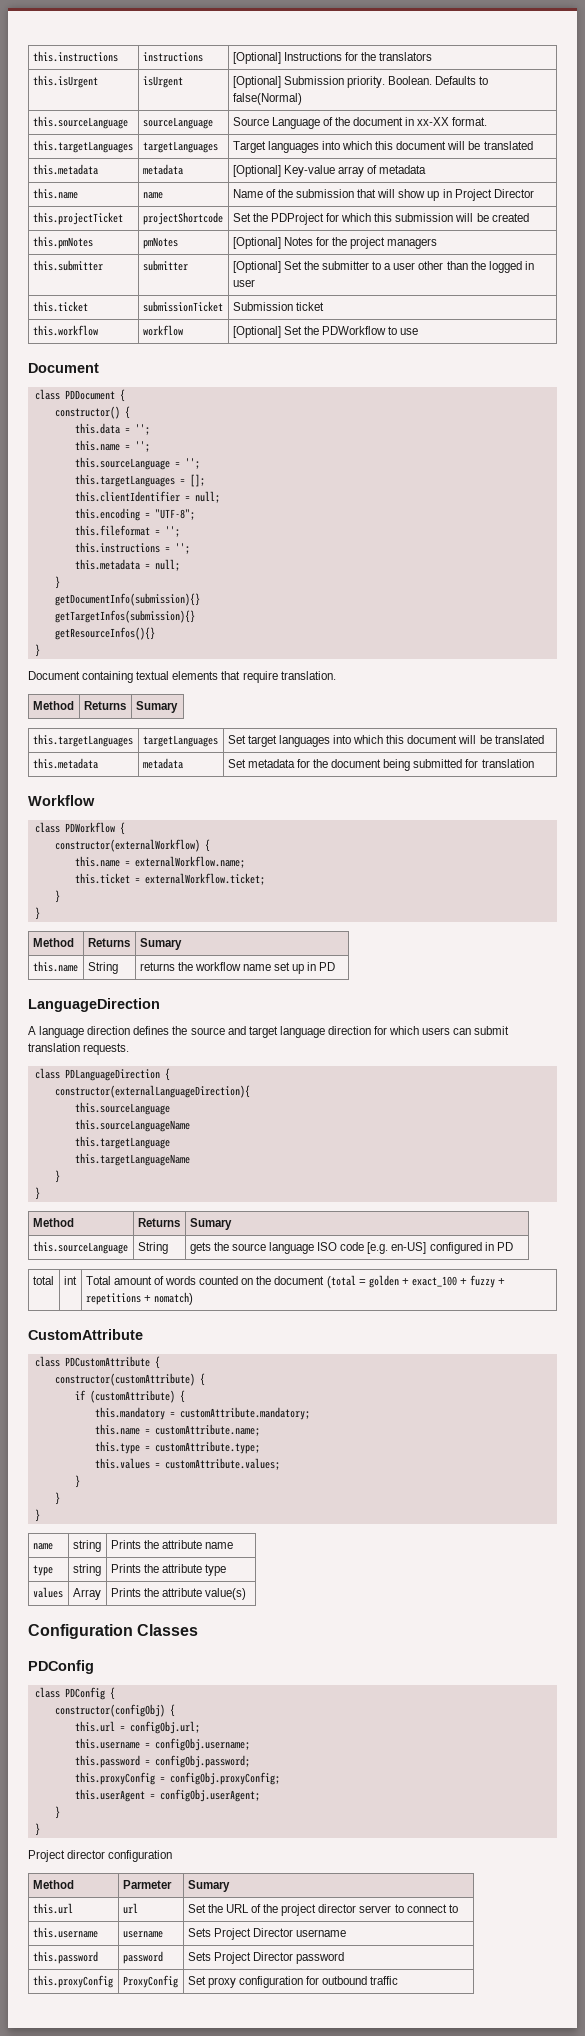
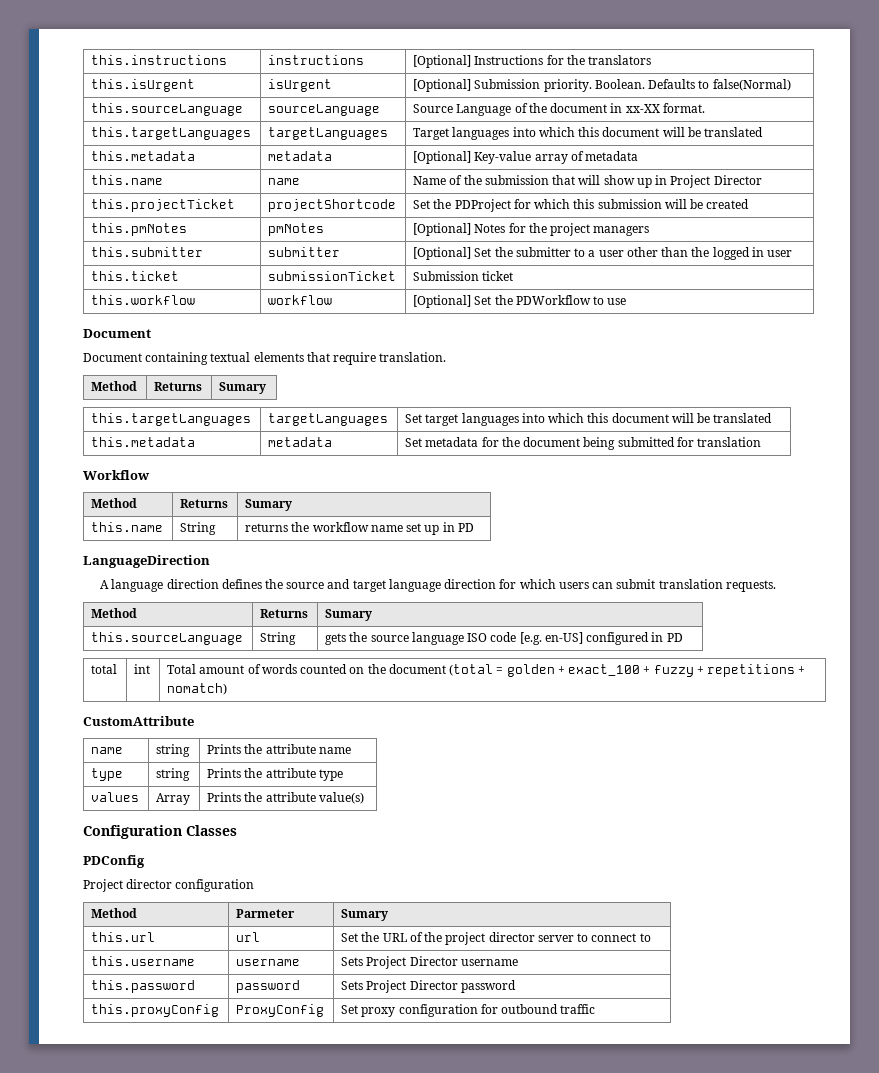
- class PDDocument {
- constructor() {
- this.data = '';
- this.name = '';
- this.sourceLanguage = '';
- this.targetLanguages = [];
- this.clientIdentifier = null;
- this.encoding = "UTF-8";
- this.fileformat = '';
- this.instructions = '';
- this.metadata = null;
- }
- getDocumentInfo(submission){}
- getTargetInfos(submission){}
- getResourceInfos(){}
- }
- class PDWorkflow {
- constructor(externalWorkflow) {
- this.name = externalWorkflow.name;
- this.ticket = externalWorkflow.ticket;
- }
- }
- class PDLanguageDirection {
- constructor(externalLanguageDirection){
- this.sourceLanguage
- this.sourceLanguageName
- this.targetLanguage
- this.targetLanguageName
- }
- }
- class PDCustomAttribute {
- constructor(customAttribute) {
- if (customAttribute) {
- this.mandatory = customAttribute.mandatory;
- this.name = customAttribute.name;
- this.type = customAttribute.type;
- this.values = customAttribute.values;
- }
- }
- }
- class PDConfig {
- constructor(configObj) {
- this.url = configObj.url;
- this.username = configObj.username;
- this.password = configObj.password;
- this.proxyConfig = configObj.proxyConfig;
- this.userAgent = configObj.userAgent;
- }
- }

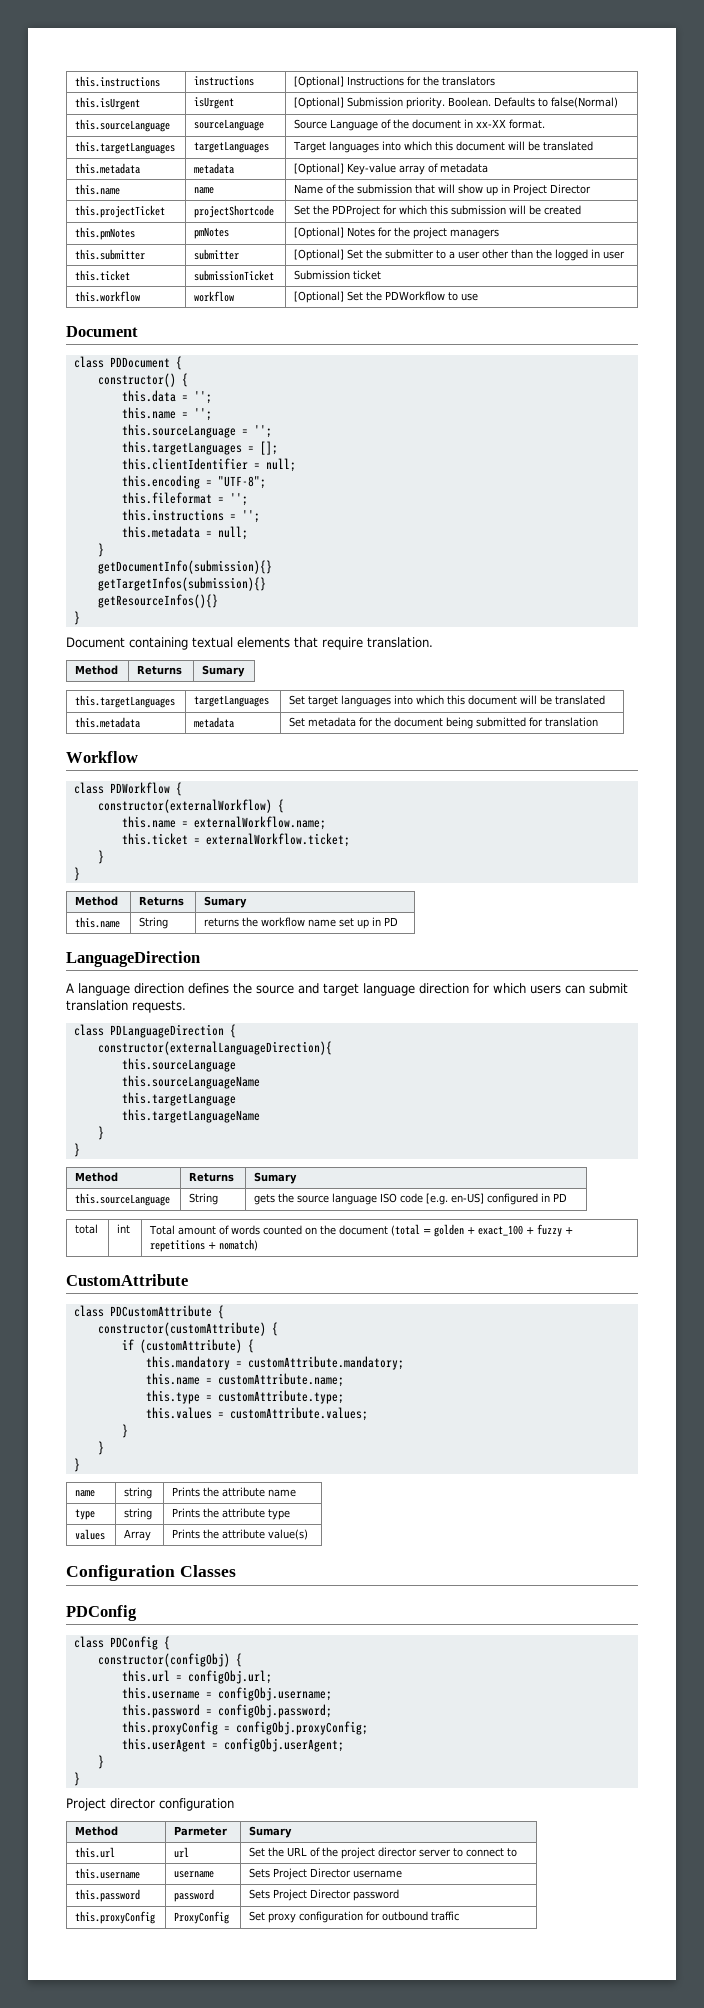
+ class PDDocument {
+ constructor() {
+ this.data = '';
+ this.name = '';
+ this.sourceLanguage = '';
+ this.targetLanguages = [];
+ this.clientIdentifier = null;
+ this.encoding = "UTF-8";
+ this.fileformat = '';
+ this.instructions = '';
+ this.metadata = null;
+ }
+ getDocumentInfo(submission){}
+ getTargetInfos(submission){}
+ getResourceInfos(){}
+ }
+ class PDWorkflow {
+ constructor(externalWorkflow) {
+ this.name = externalWorkflow.name;
+ this.ticket = externalWorkflow.ticket;
+ }
+ }
+ class PDLanguageDirection {
+ constructor(externalLanguageDirection){
+ this.sourceLanguage
+ this.sourceLanguageName
+ this.targetLanguage
+ this.targetLanguageName
+ }
+ }
+ class PDCustomAttribute {
+ constructor(customAttribute) {
+ if (customAttribute) {
+ this.mandatory = customAttribute.mandatory;
+ this.name = customAttribute.name;
+ this.type = customAttribute.type;
+ this.values = customAttribute.values;
+ }
+ }
+ }
+ class PDConfig {
+ constructor(configObj) {
+ this.url = configObj.url;
+ this.username = configObj.username;
+ this.password = configObj.password;
+ this.proxyConfig = configObj.proxyConfig;
+ this.userAgent = configObj.userAgent;
+ }
+ }

